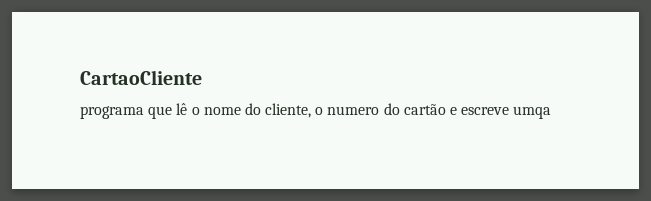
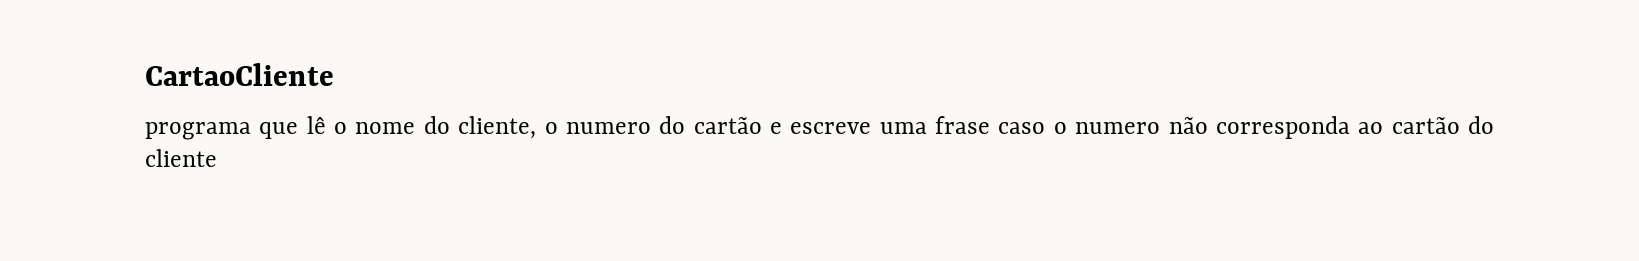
- programa que lê o nome do cliente, o numero do cartão e escreve umqa
+ programa que lê o nome do cliente, o numero do cartão e escreve uma frase caso o numero não corresponda ao cartão do cliente

